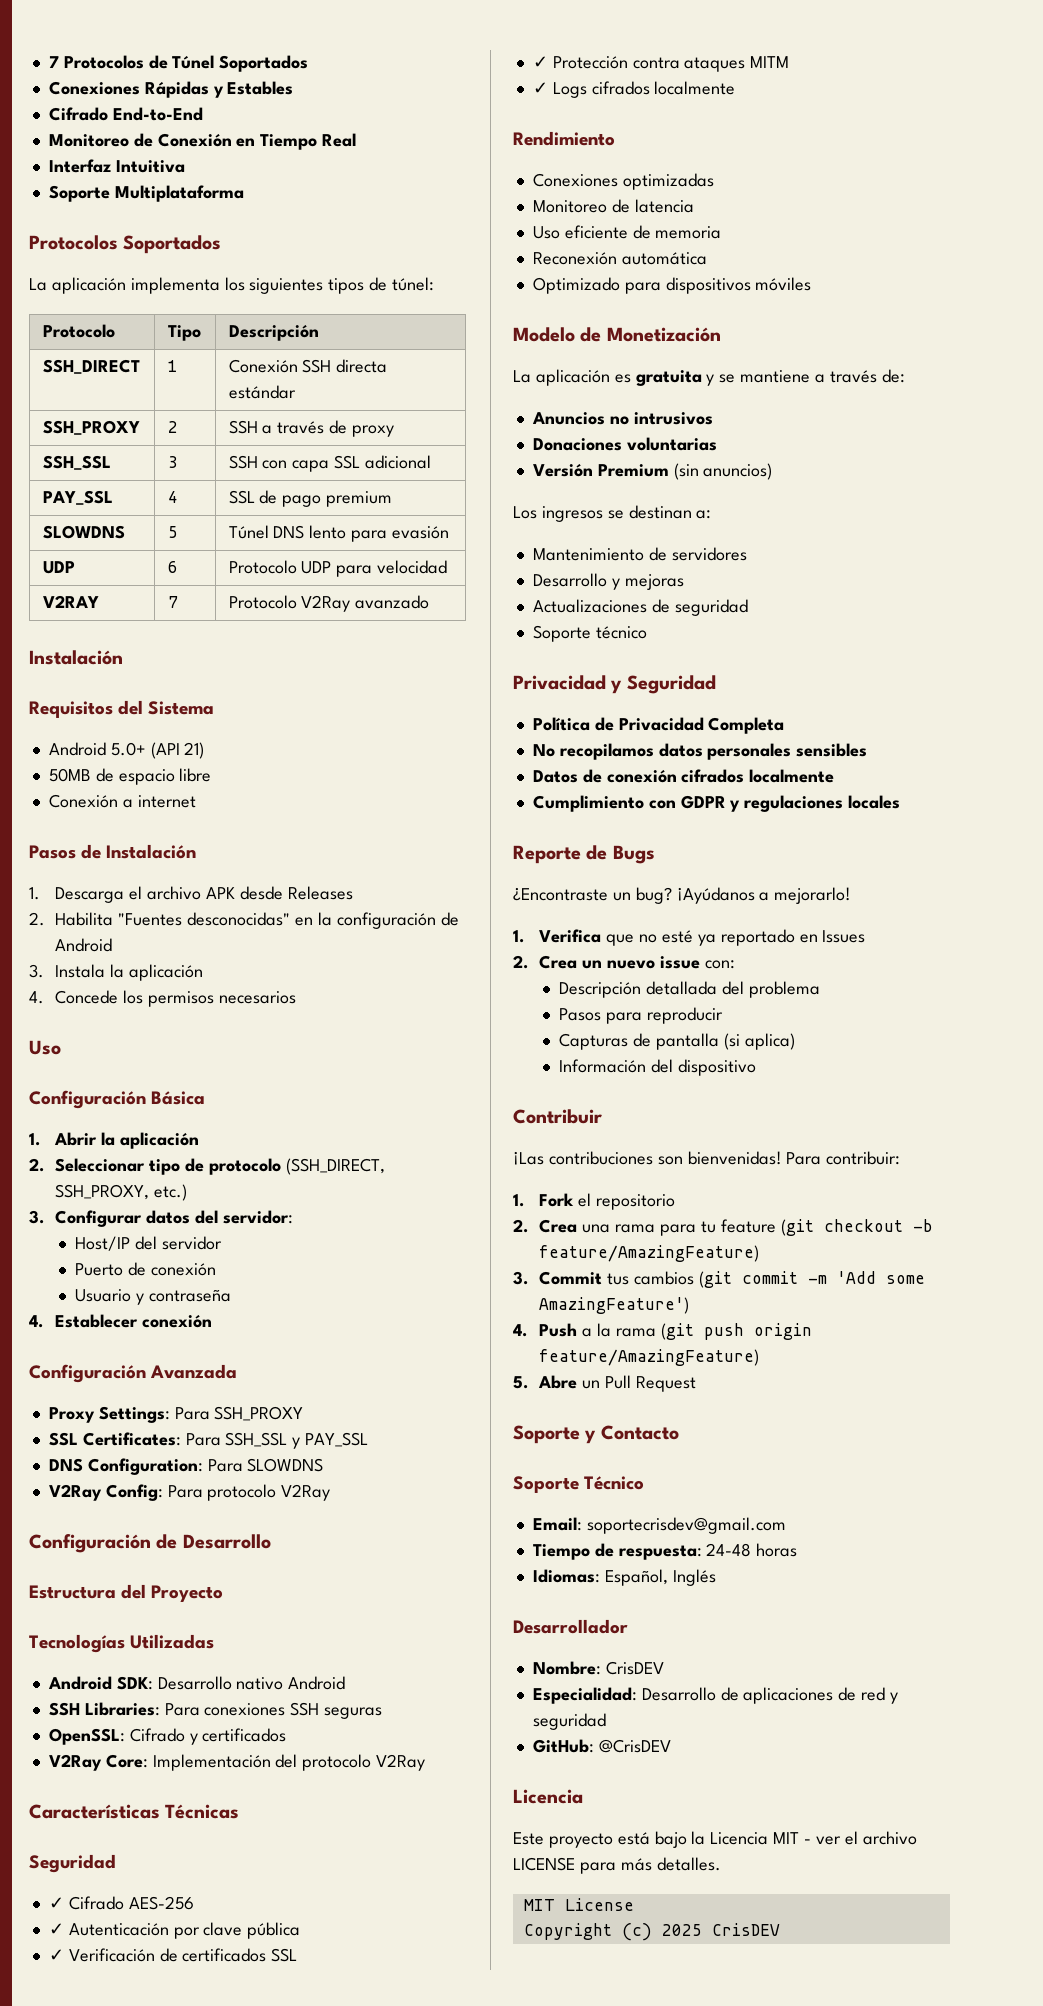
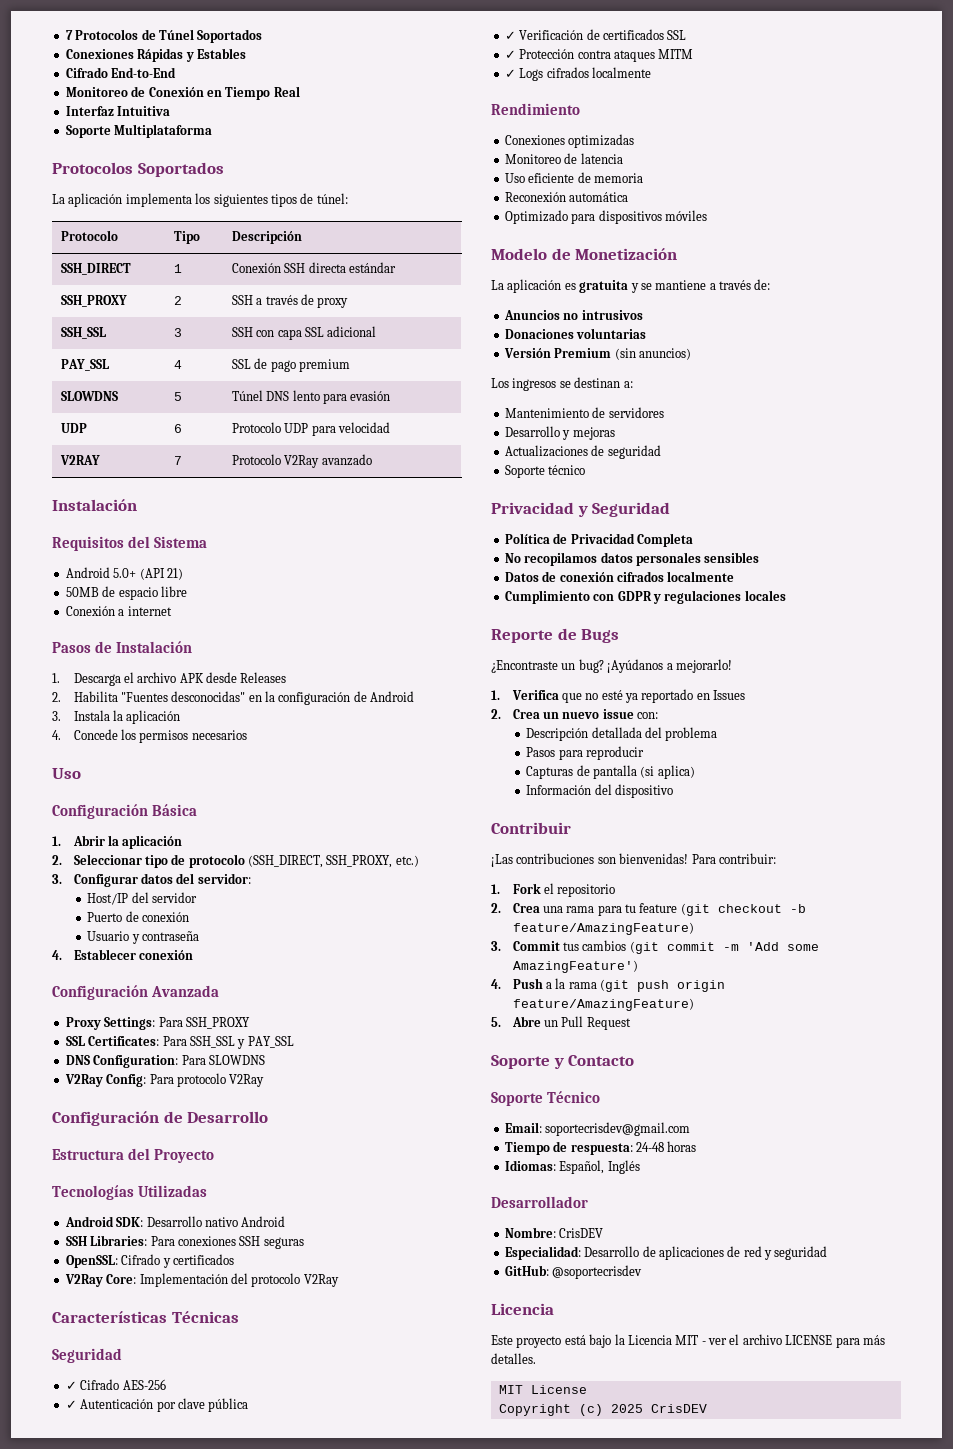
- GitHub: @CrisDEV
+ GitHub: @soportecrisdev

